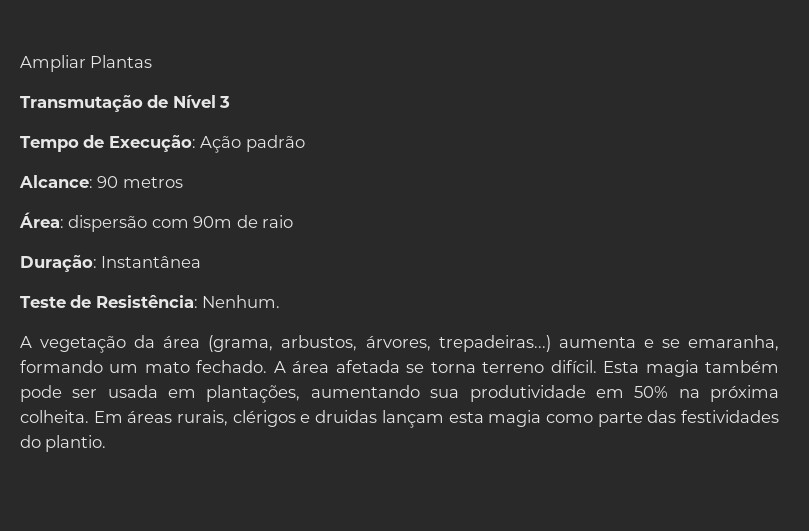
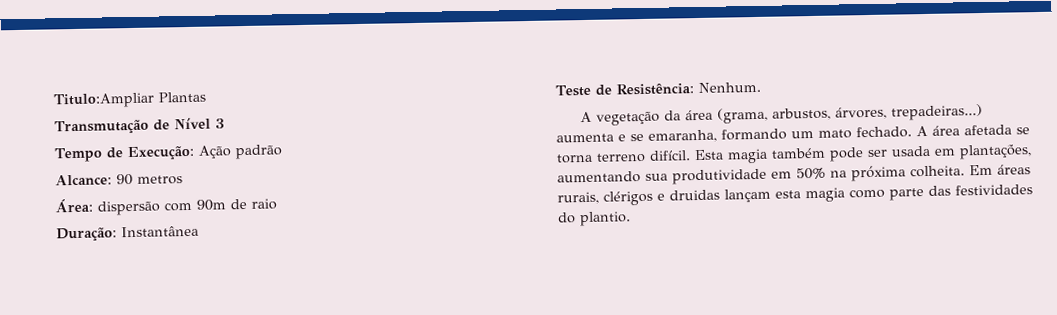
- Ampliar Plantas
+ Titulo:Ampliar Plantas

